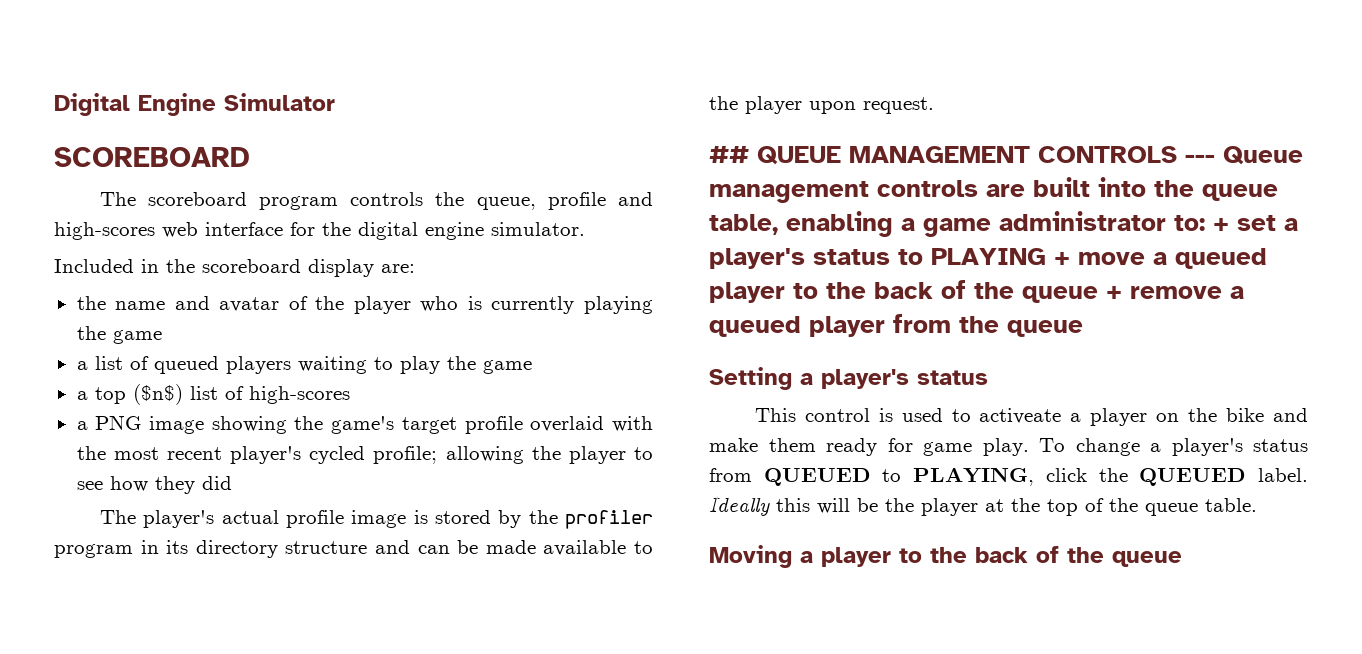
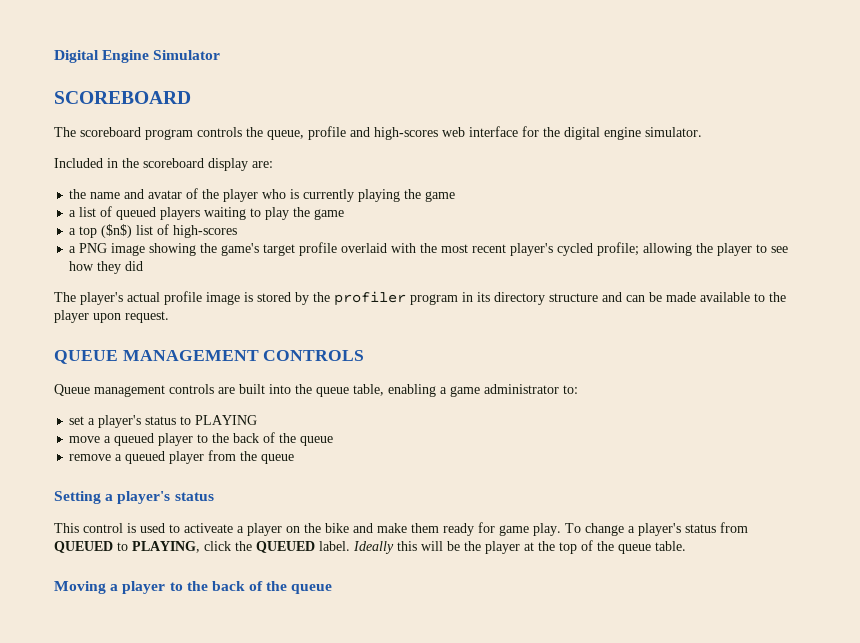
- ## QUEUE MANAGEMENT CONTROLS --- Queue management controls are built into the queue table, enabling a game administrator to: + set a player's status to PLAYING + move a queued player to the back of the queue + remove a queued player from the queue
+ QUEUE MANAGEMENT CONTROLS
+ Queue management controls are built into the queue table, enabling a game administrator to:
+ set a player's status to PLAYING
+ move a queued player to the back of the queue
+ remove a queued player from the queue

